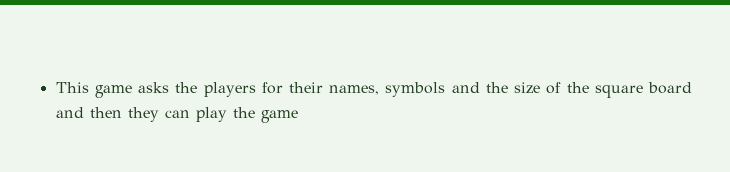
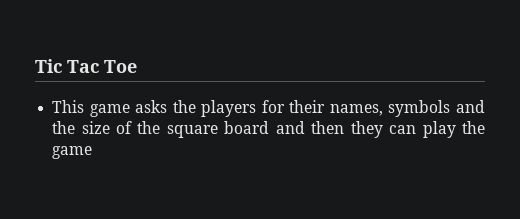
+ Tic Tac Toe

